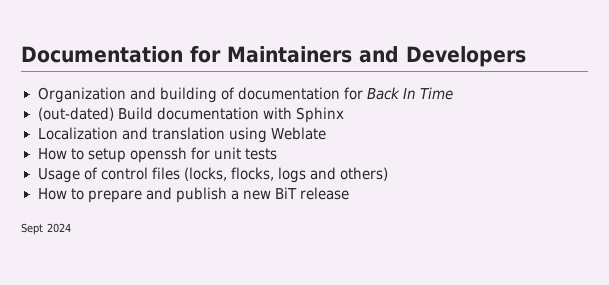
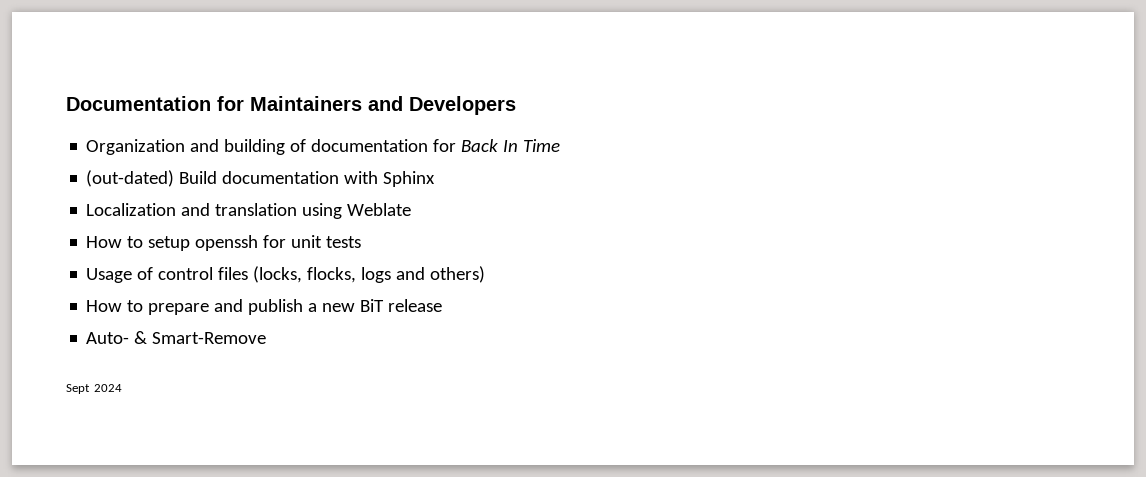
+ Auto- & Smart-Remove

